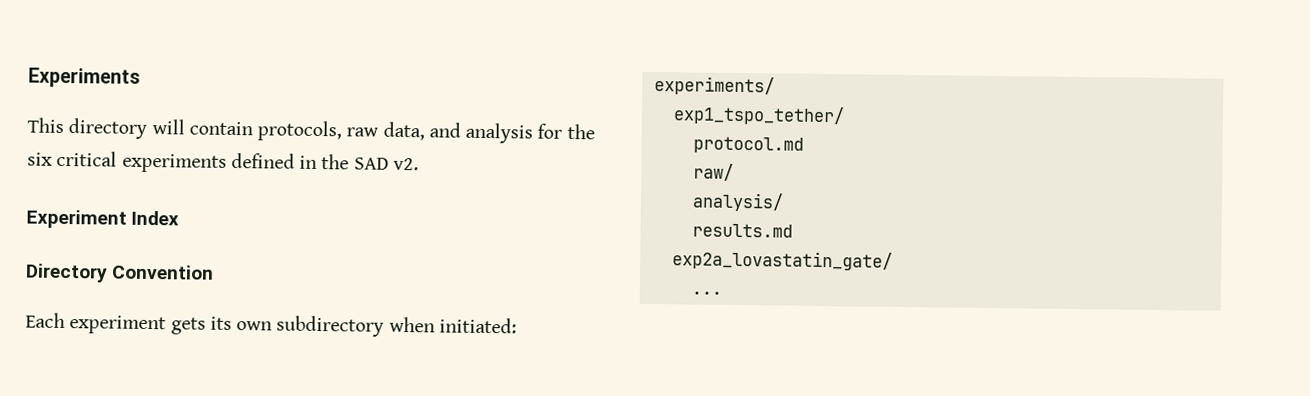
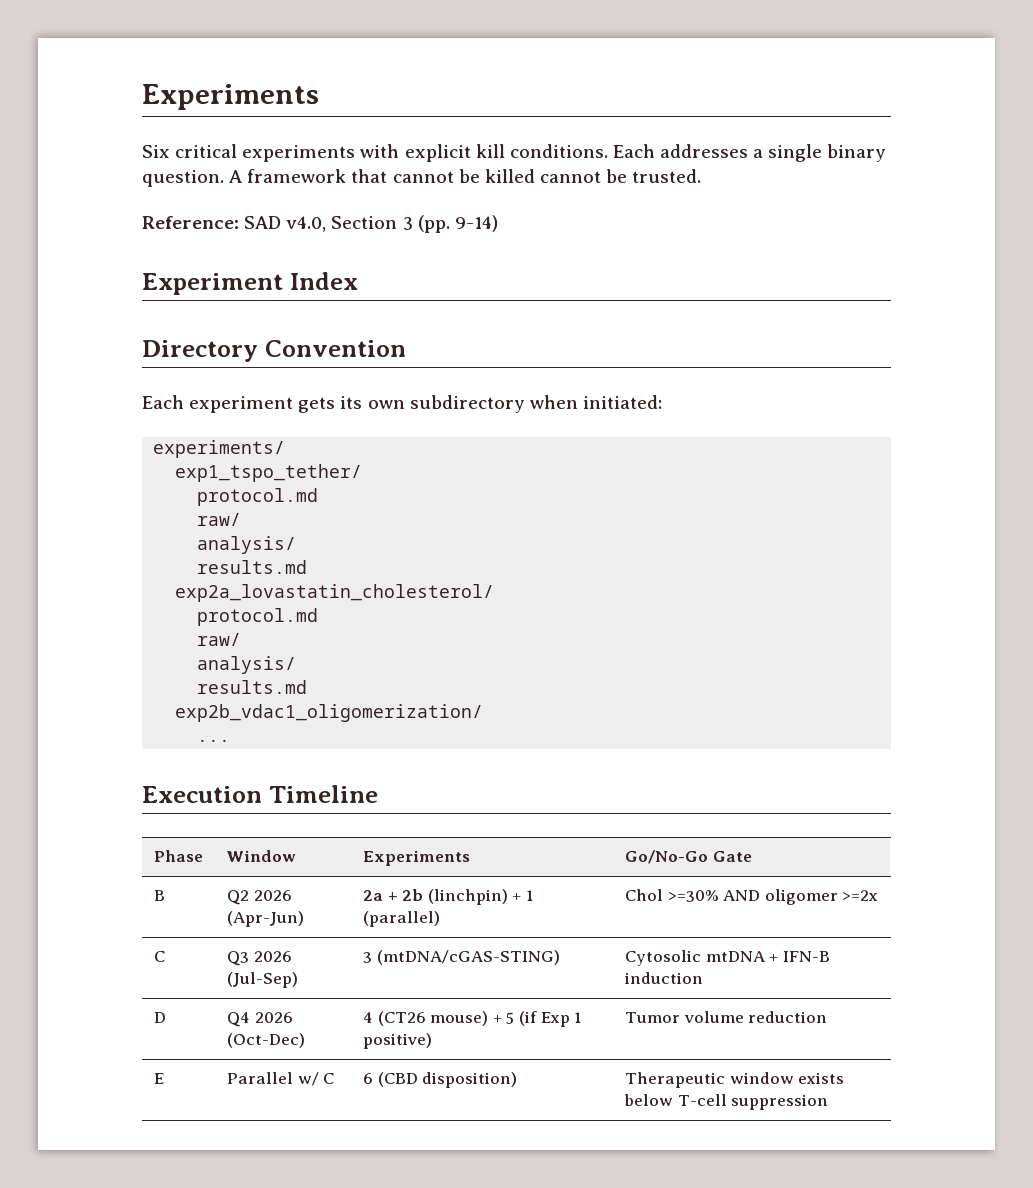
- This directory will contain protocols, raw data, and analysis for the six critical experiments defined in the SAD v2.
+ Six critical experiments with explicit kill conditions. Each addresses a single binary question. A framework that cannot be killed cannot be trusted.
+ Reference: SAD v4.0, Section 3 (pp. 9-14)
- exp2a_lovastatin_gate/
+ exp2a_lovastatin_cholesterol/
+ protocol.md
+ raw/
+ analysis/
+ results.md
+ exp2b_vdac1_oligomerization/
  ...
+ Execution Timeline
+ Phase | Window | Experiments | Go/No-Go Gate
+ B | Q2 2026 (Apr-Jun) | 2a + 2b (linchpin) + 1 (parallel) | Chol >=30% AND oligomer >=2x
+ C | Q3 2026 (Jul-Sep) | 3 (mtDNA/cGAS-STING) | Cytosolic mtDNA + IFN-B induction
+ D | Q4 2026 (Oct-Dec) | 4 (CT26 mouse) + 5 (if Exp 1 positive) | Tumor volume reduction
+ E | Parallel w/ C | 6 (CBD disposition) | Therapeutic window exists below T-cell suppression

